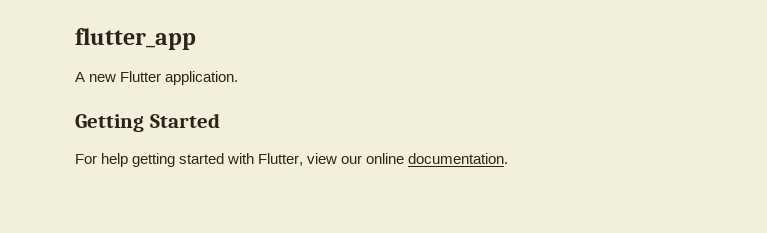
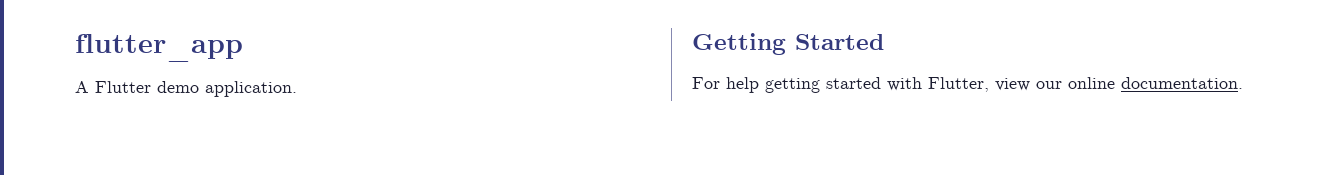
- A new Flutter application.
+ A Flutter demo application.

